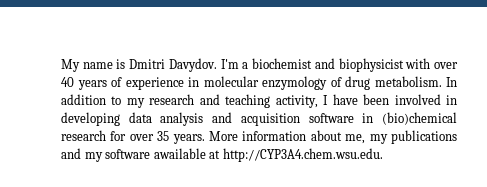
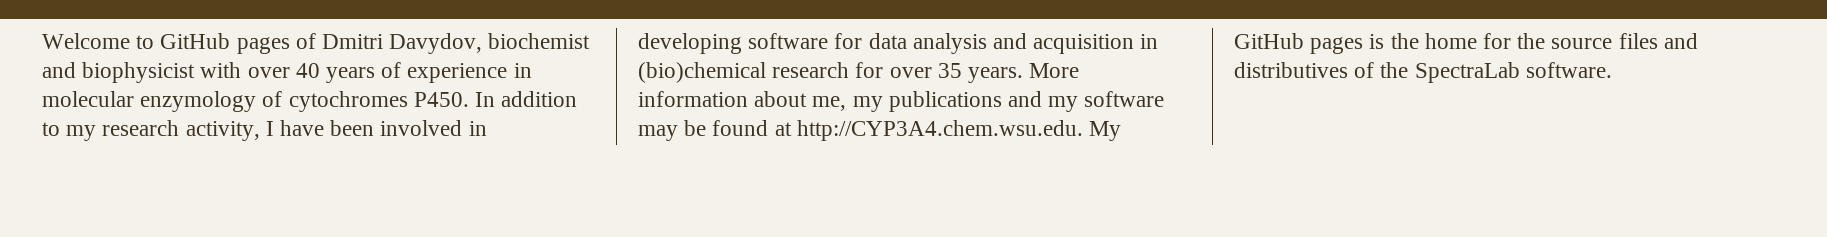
- My name is Dmitri Davydov. I'm a biochemist and biophysicist with over 40 years of experience in molecular enzymology of drug metabolism.
+ Welcome to GitHub pages of Dmitri Davydov, biochemist and biophysicist with over 40 years of experience in molecular enzymology of cytochromes P450.
- In addition to my research and teaching activity, I have been involved in developing data analysis and acquisition software in (bio)chemical research for over 35 years.
+ In addition to my research activity, I have been involved in developing software for data analysis and acquisition in (bio)chemical research for over 35 years.
- More information about me, my publications and my software awailable at http://CYP3A4.chem.wsu.edu.
+ More information about me, my publications and my software may be found at http://CYP3A4.chem.wsu.edu. My GitHub pages is the home for the source files and distributives of the SpectraLab software.

